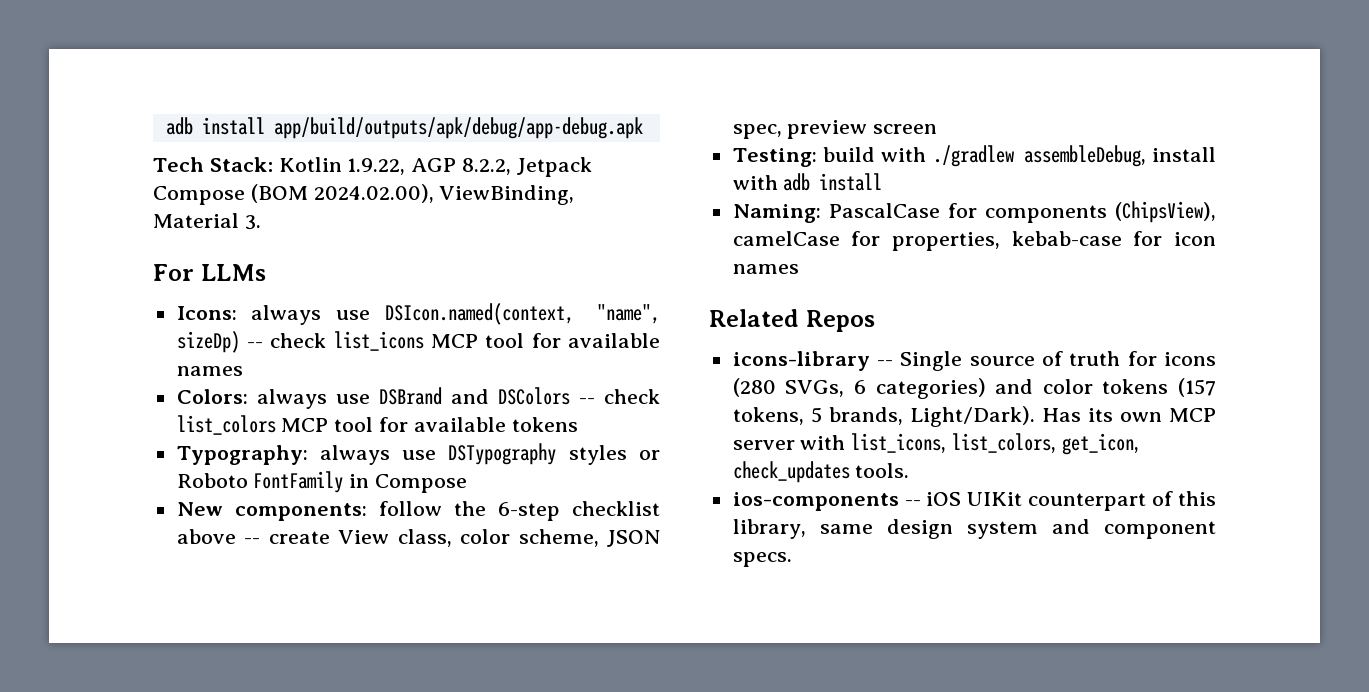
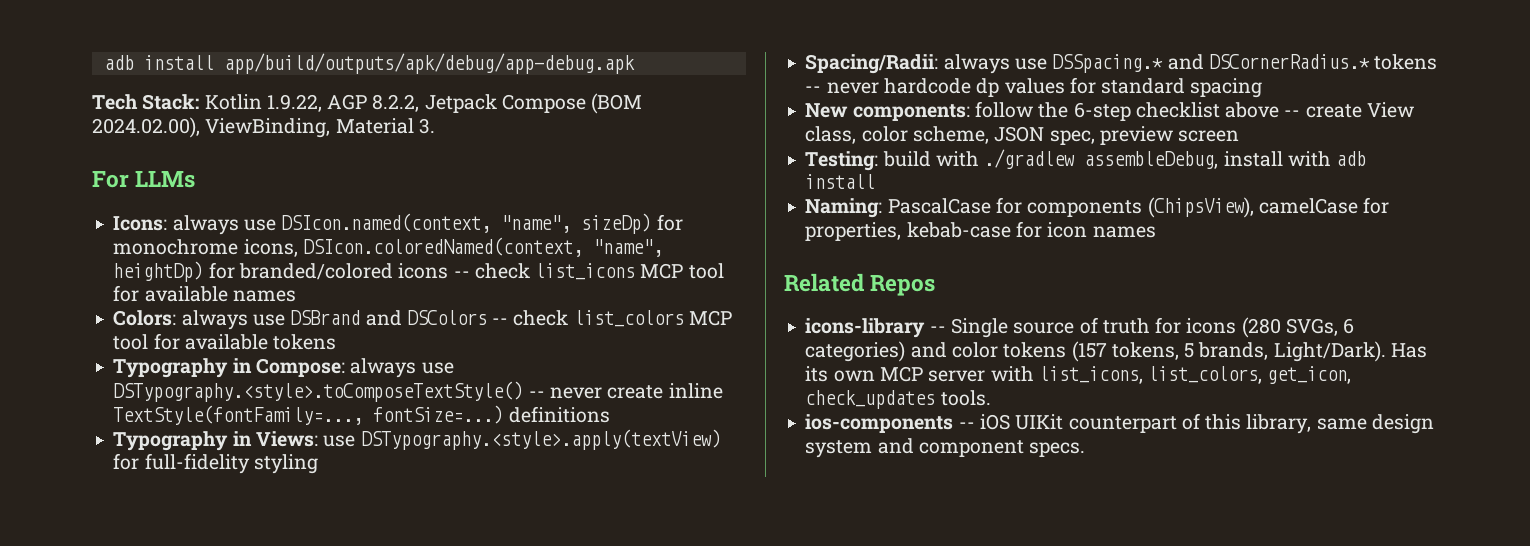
- Icons: always use DSIcon.named(context, "name", sizeDp) -- check list_icons MCP tool for available names
+ Icons: always use DSIcon.named(context, "name", sizeDp) for monochrome icons, DSIcon.coloredNamed(context, "name", heightDp) for branded/colored icons -- check list_icons MCP tool for available names
- Typography: always use DSTypography styles or Roboto FontFamily in Compose
+ Typography in Compose: always use DSTypography.<style>.toComposeTextStyle() -- never create inline TextStyle(fontFamily=..., fontSize=...) definitions
+ Typography in Views: use DSTypography.<style>.apply(textView) for full-fidelity styling
+ Spacing/Radii: always use DSSpacing.* and DSCornerRadius.* tokens -- never hardcode dp values for standard spacing

